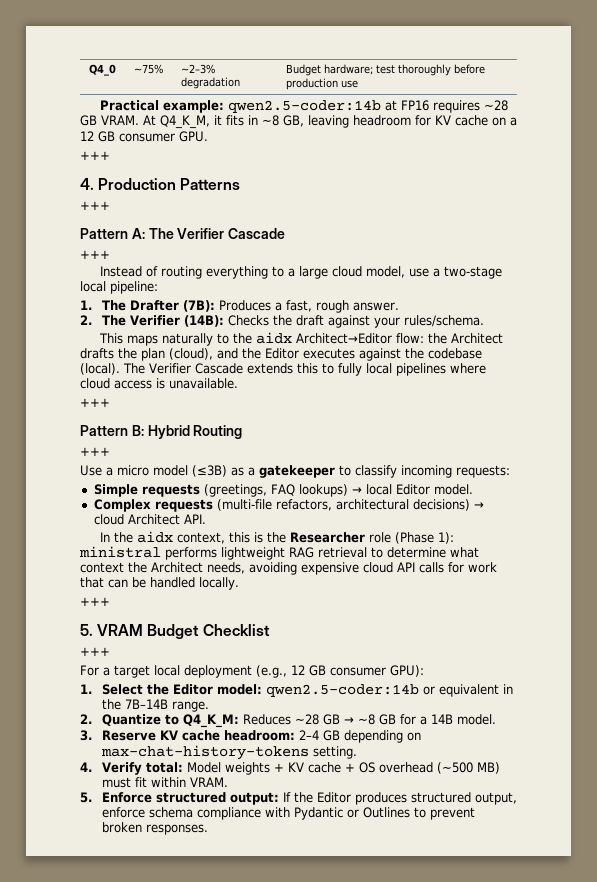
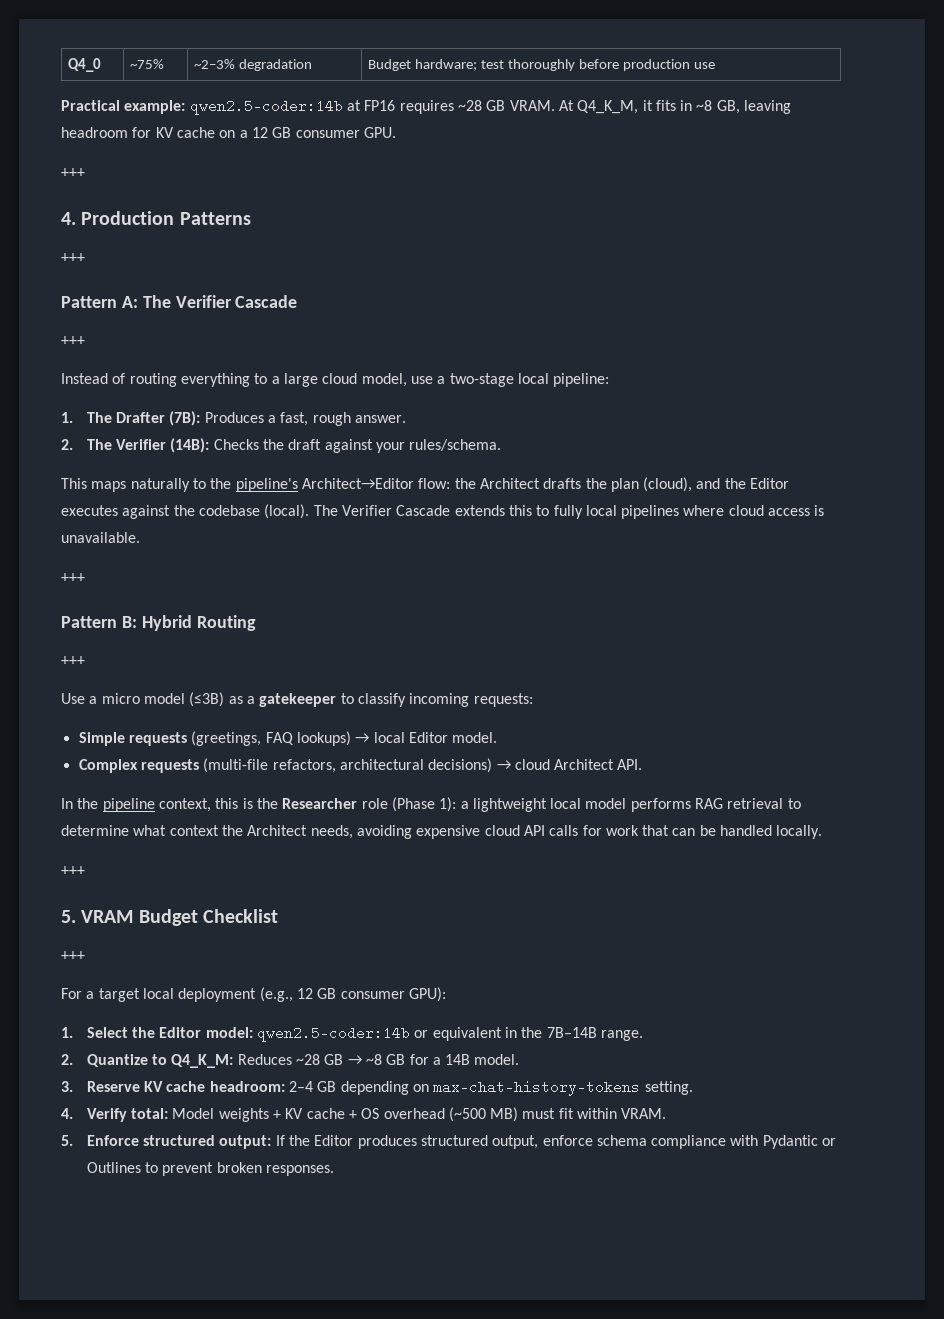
- This maps naturally to the aidx Architect→Editor flow: the Architect drafts the plan (cloud), and the Editor executes against the codebase (local).
+ This maps naturally to the pipeline's Architect→Editor flow: the Architect drafts the plan (cloud), and the Editor executes against the codebase (local).
- In the aidx context, this is the Researcher role (Phase 1): ministral performs lightweight RAG retrieval to determine what context the Architect needs, avoiding expensive cloud API calls for work that can be handled locally.
+ In the pipeline context, this is the Researcher role (Phase 1): a lightweight local model performs RAG retrieval to determine what context the Architect needs, avoiding expensive cloud API calls for work that can be handled locally.

